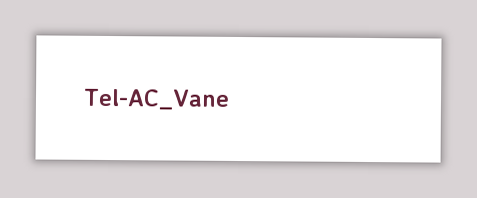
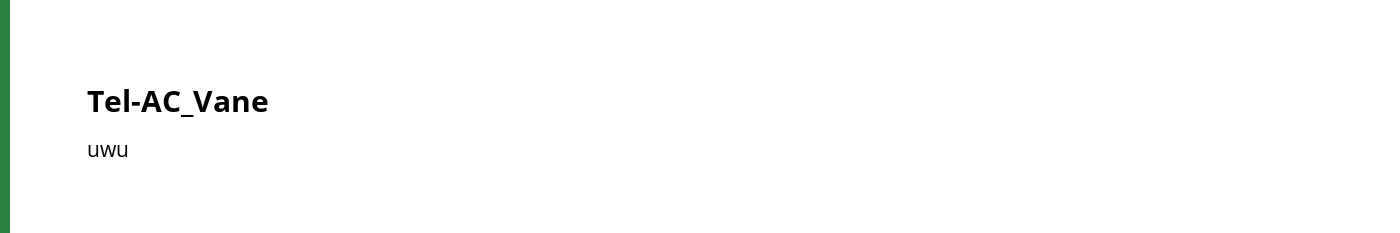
+ uwu

